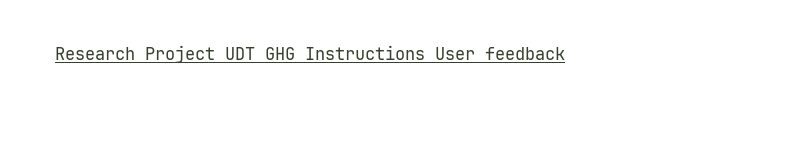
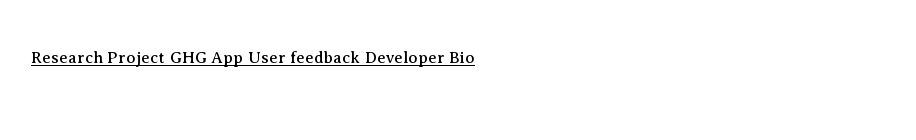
- Research Project UDT GHG Instructions User feedback
+ Research Project GHG App User feedback Developer Bio

